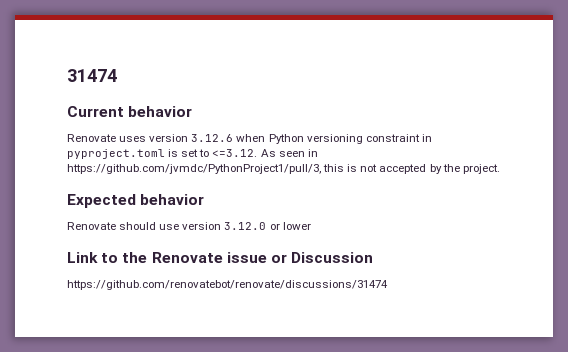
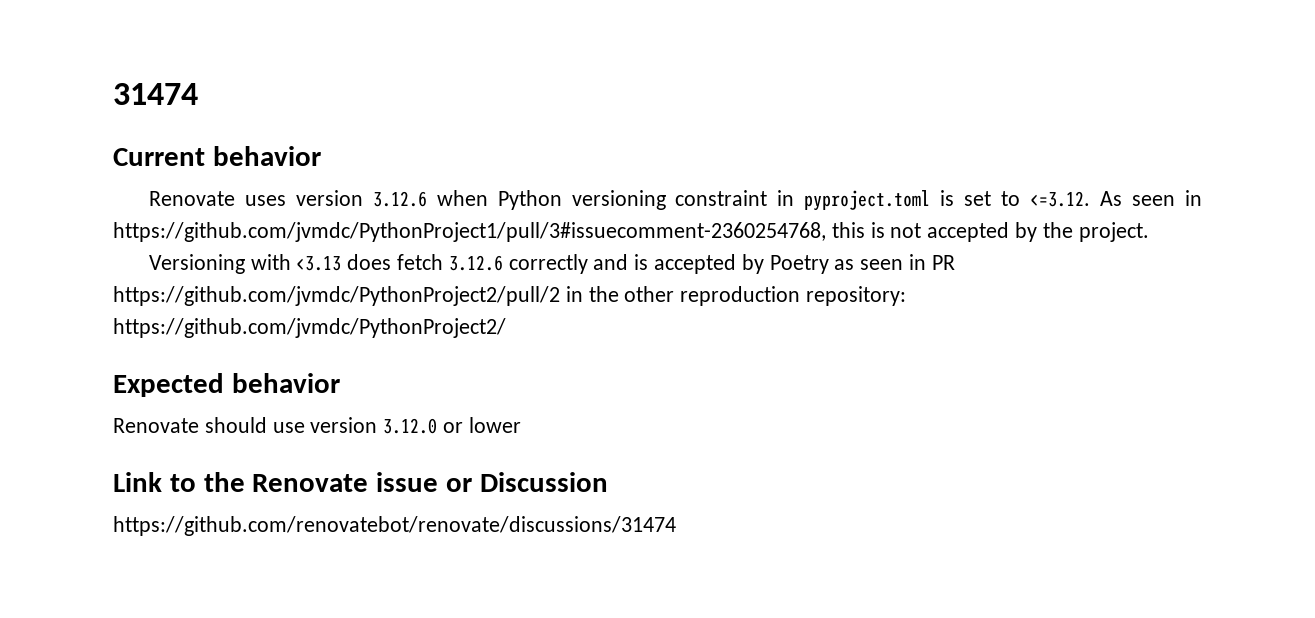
- Renovate uses version 3.12.6 when Python versioning constraint in pyproject.toml is set to <=3.12. As seen in https://github.com/jvmdc/PythonProject1/pull/3, this is not accepted by the project.
+ Renovate uses version 3.12.6 when Python versioning constraint in pyproject.toml is set to <=3.12. As seen in https://github.com/jvmdc/PythonProject1/pull/3#issuecomment-2360254768, this is not accepted by the project.
+ Versioning with <3.13 does fetch 3.12.6 correctly and is accepted by Poetry as seen in PR https://github.com/jvmdc/PythonProject2/pull/2 in the other reproduction repository: https://github.com/jvmdc/PythonProject2/

